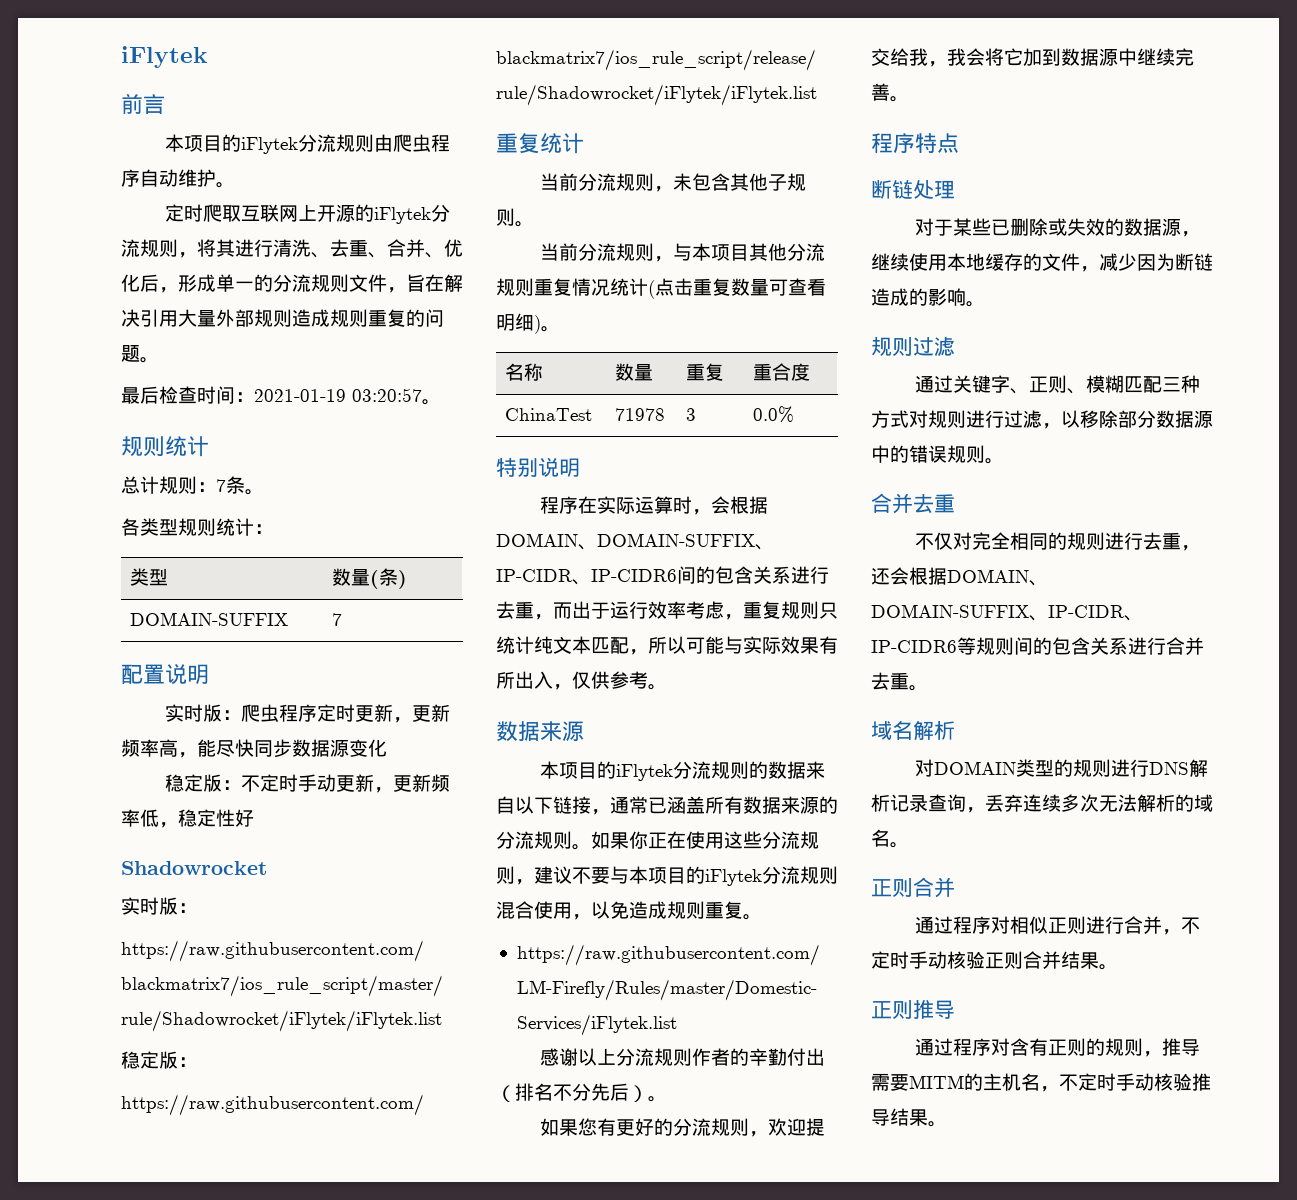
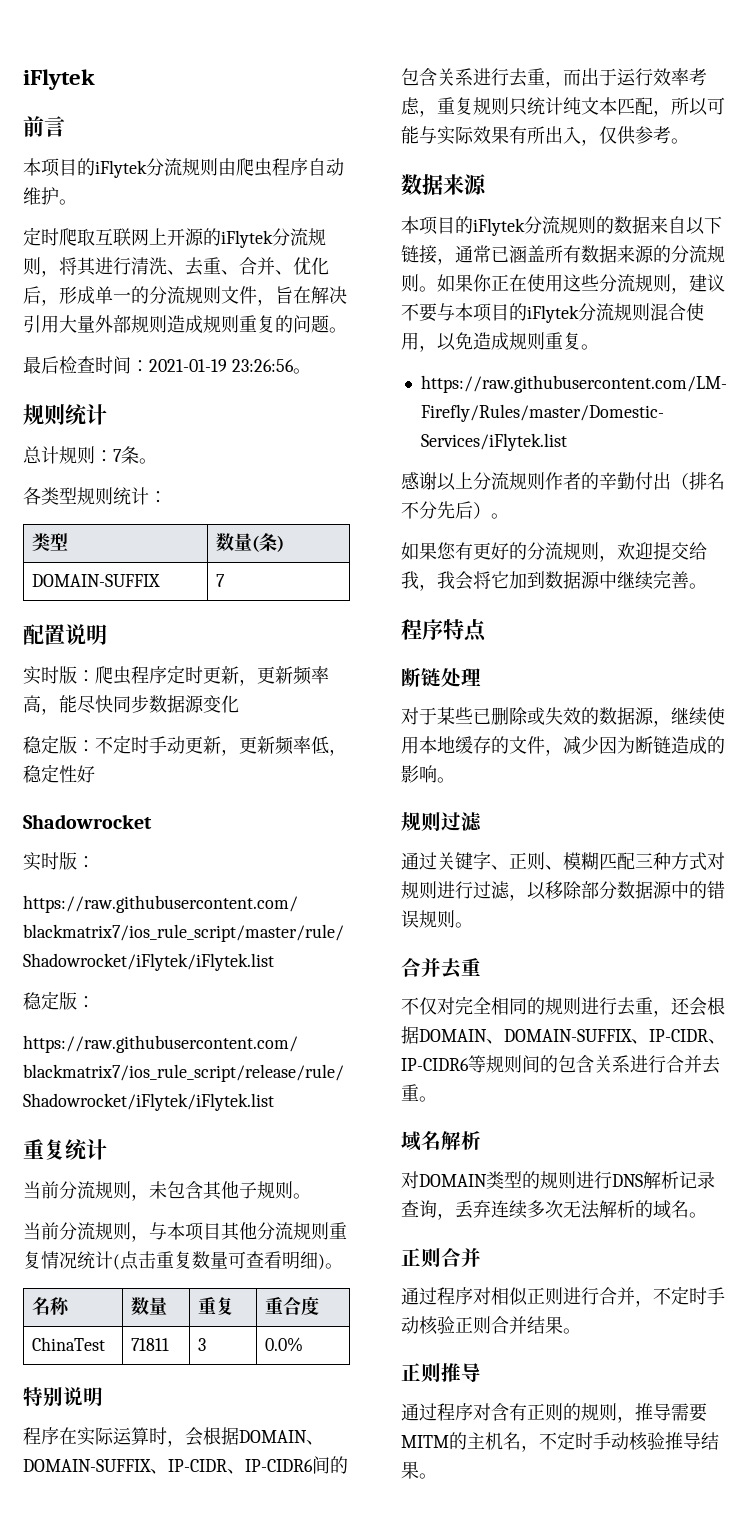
- 最后检查时间：2021-01-19 03:20:57。
+ 最后检查时间：2021-01-19 23:26:56。
- ChinaTest | 71978 | 3 | 0.0%
+ ChinaTest | 71811 | 3 | 0.0%

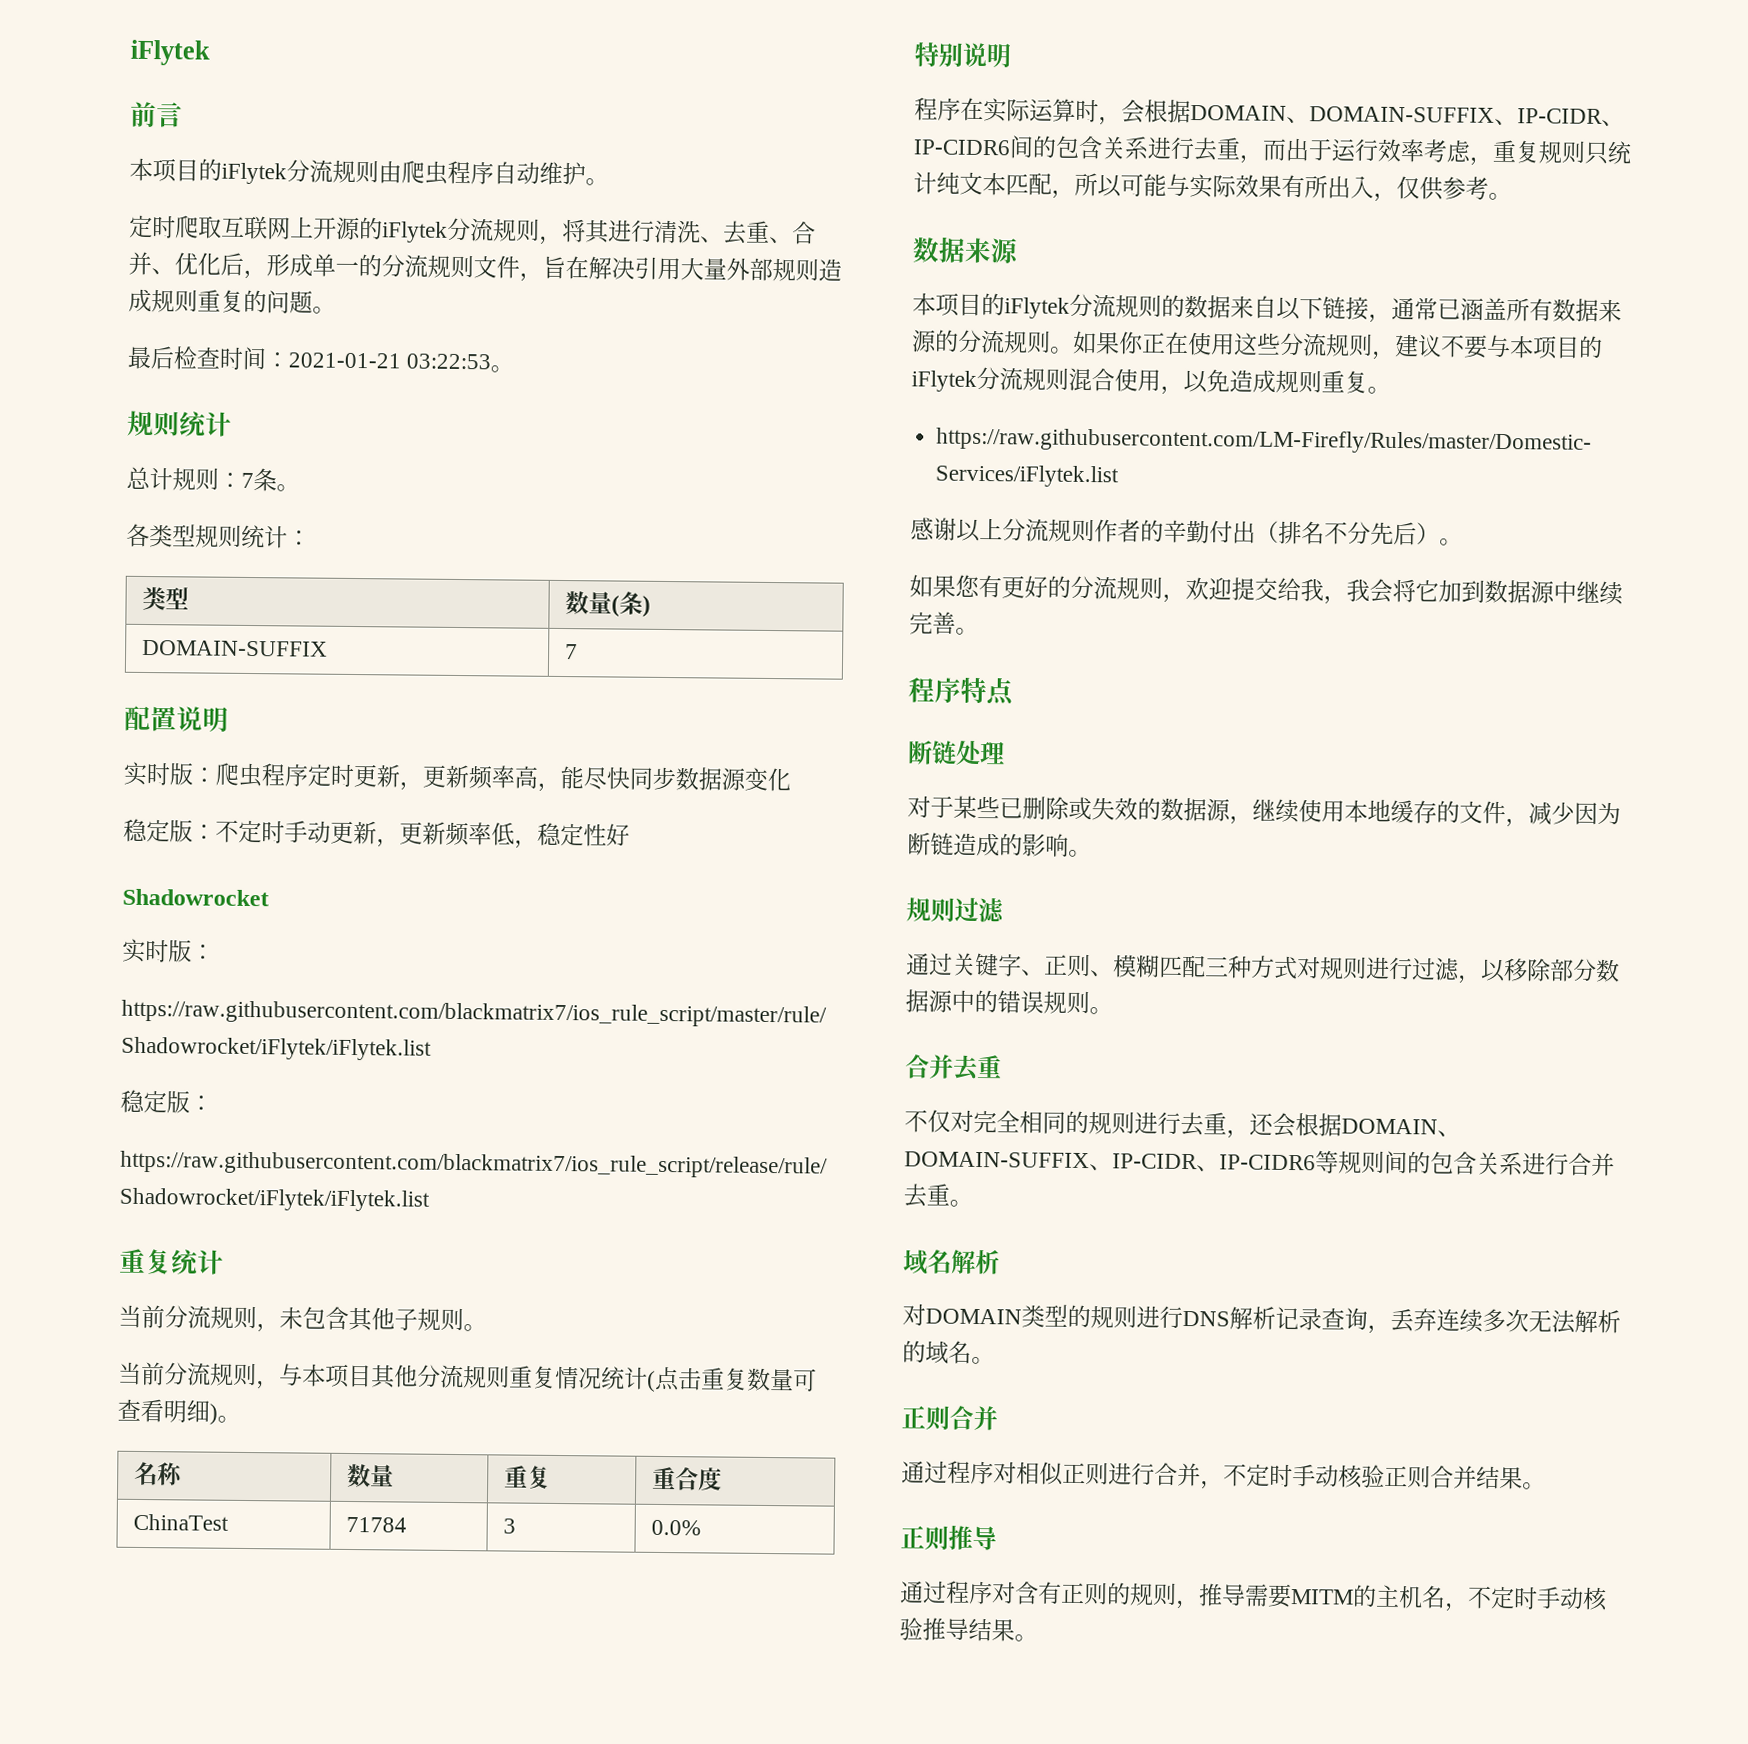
- 最后检查时间：2021-01-19 23:26:56。
+ 最后检查时间：2021-01-21 03:22:53。
- ChinaTest | 71811 | 3 | 0.0%
+ ChinaTest | 71784 | 3 | 0.0%

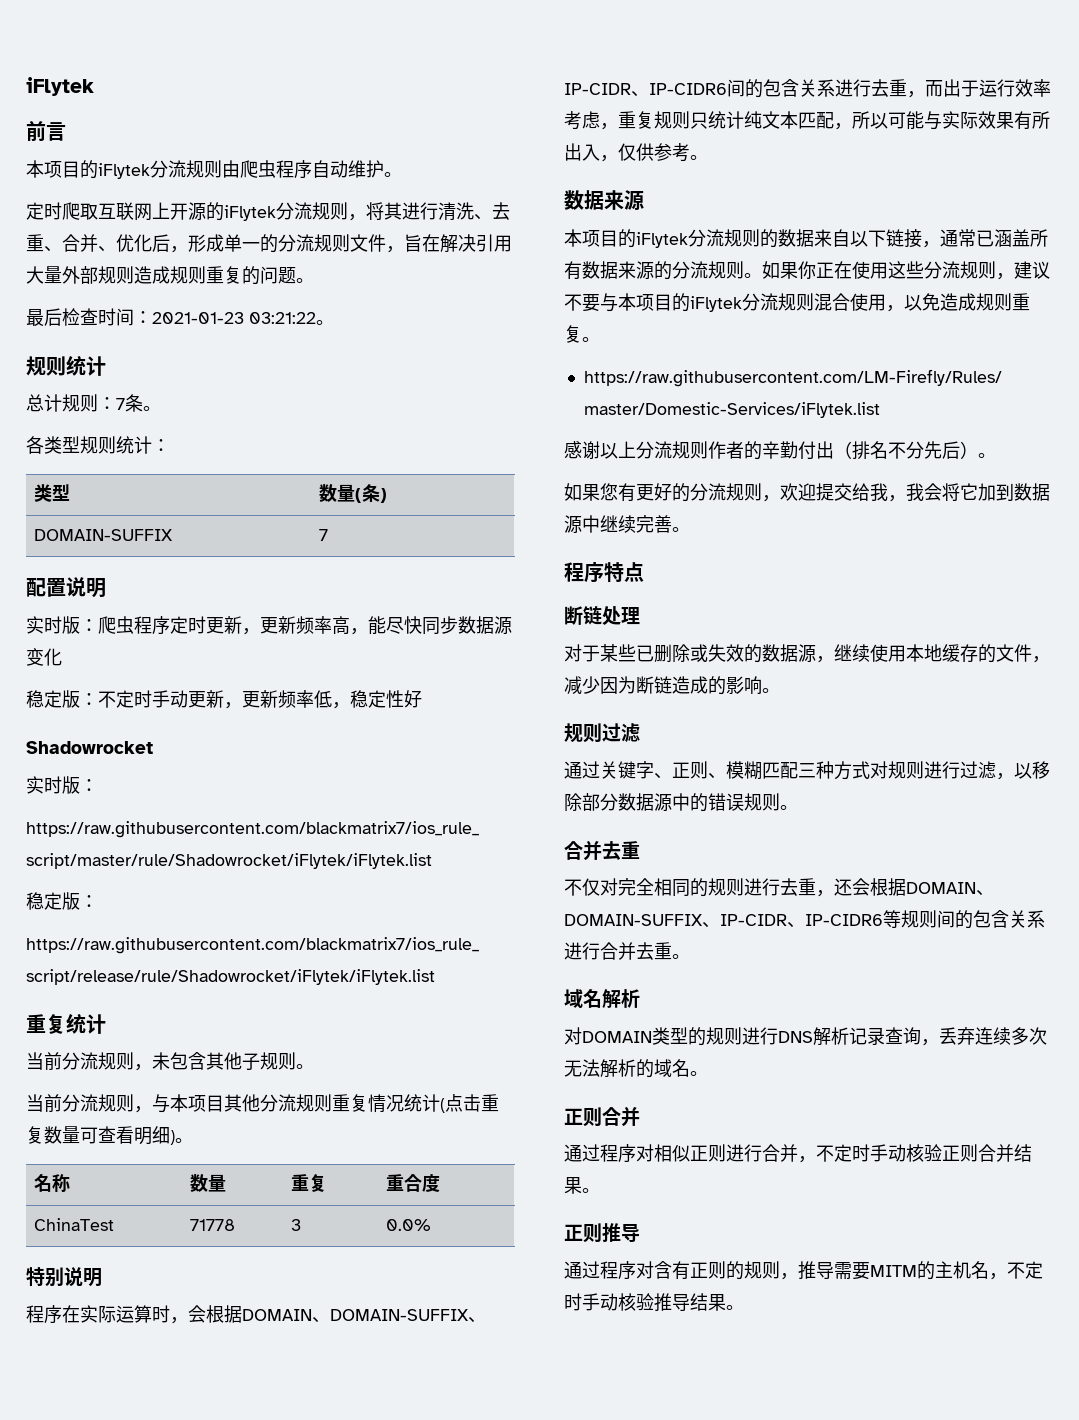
- 最后检查时间：2021-01-21 03:22:53。
+ 最后检查时间：2021-01-23 03:21:22。
- ChinaTest | 71784 | 3 | 0.0%
+ ChinaTest | 71778 | 3 | 0.0%

